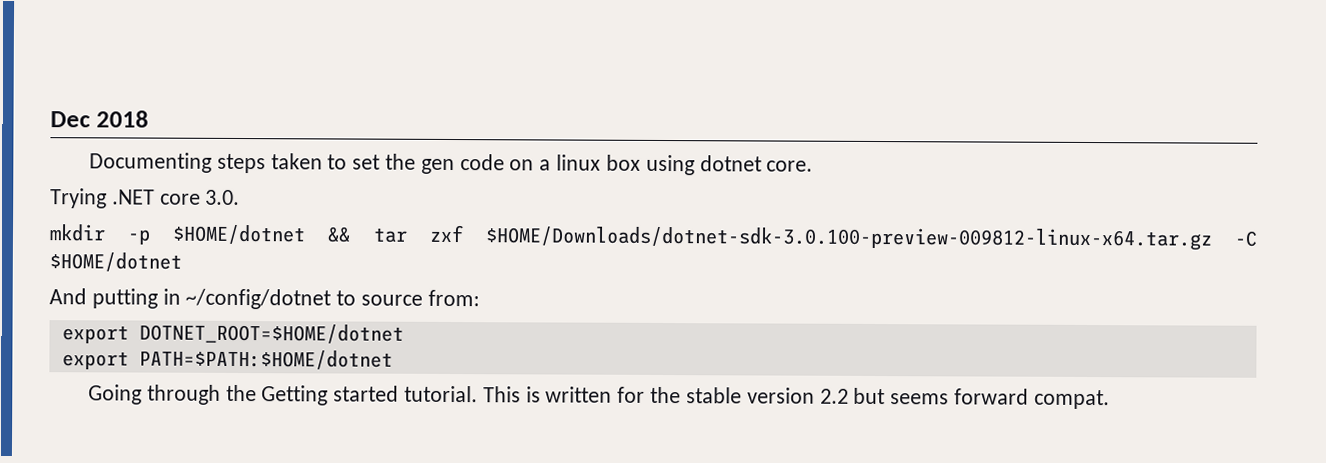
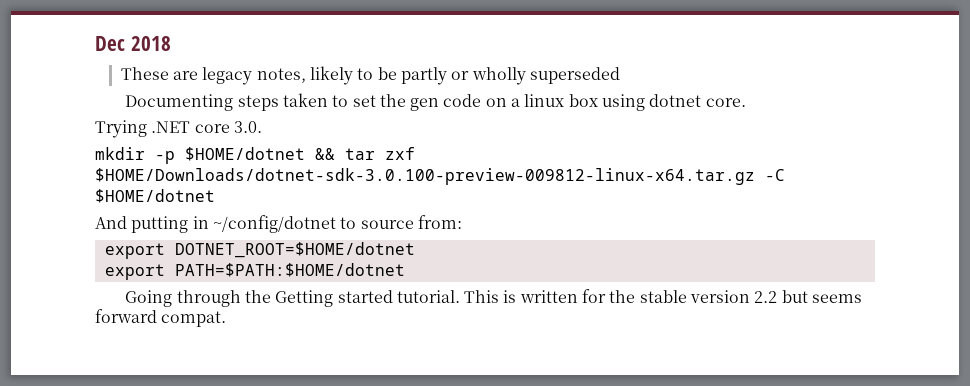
+ These are legacy notes, likely to be partly or wholly superseded

